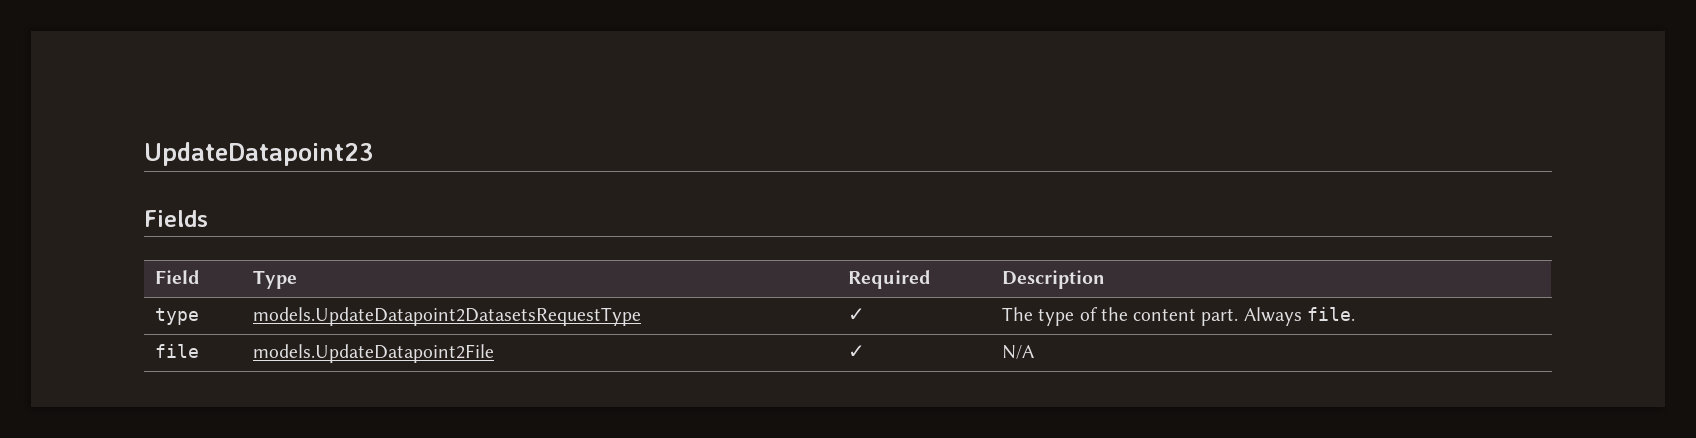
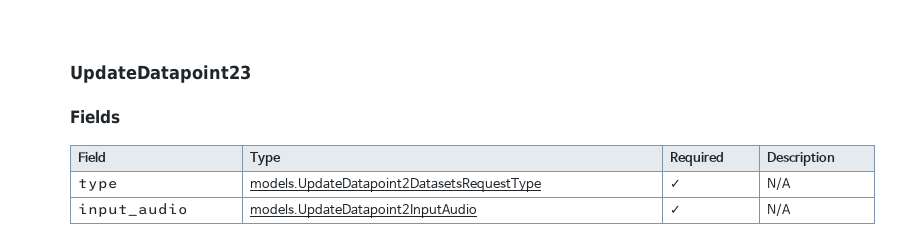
- type | models.UpdateDatapoint2DatasetsRequestType | ✓ | The type of the content part. Always file.
- file | models.UpdateDatapoint2File | ✓ | N/A
+ type | models.UpdateDatapoint2DatasetsRequestType | ✓ | N/A
+ input_audio | models.UpdateDatapoint2InputAudio | ✓ | N/A

